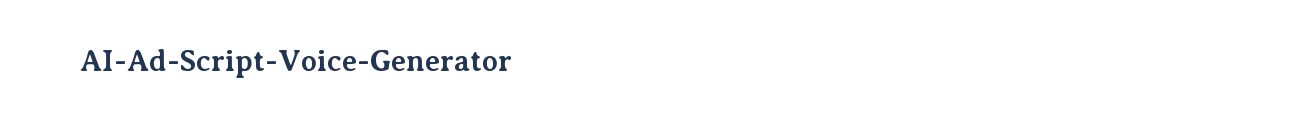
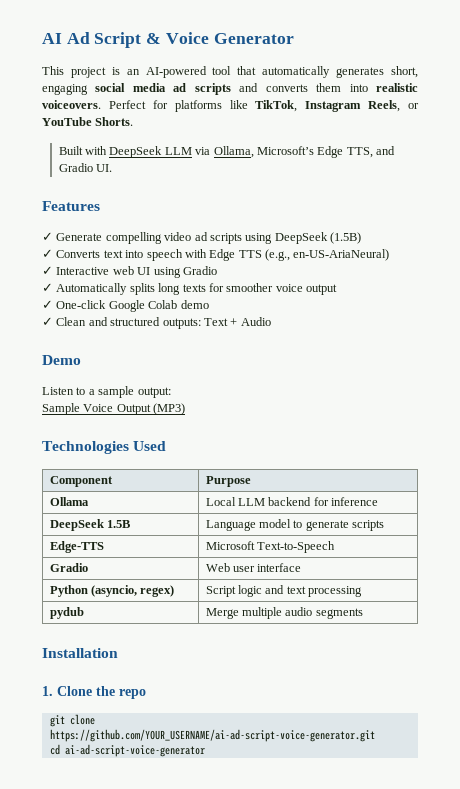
- AI-Ad-Script-Voice-Generator
+ AI Ad Script & Voice Generator
+ This project is an AI-powered tool that automatically generates short, engaging social media ad scripts and converts them into realistic voiceovers. Perfect for platforms like TikTok, Instagram Reels, or YouTube Shorts.
+ Built with DeepSeek LLM via Ollama, Microsoft’s Edge TTS, and Gradio UI.
+ Features
+ ✓ Generate compelling video ad scripts using DeepSeek (1.5B)
+ ✓ Converts text into speech with Edge TTS (e.g., en-US-AriaNeural)
+ ✓ Interactive web UI using Gradio
+ ✓ Automatically splits long texts for smoother voice output
+ ✓ One-click Google Colab demo
+ ✓ Clean and structured outputs: Text + Audio
+ Demo
+ Listen to a sample output:
+ Sample Voice Output (MP3)
+ Technologies Used
+ Component | Purpose
+ Ollama | Local LLM backend for inference
+ DeepSeek 1.5B | Language model to generate scripts
+ Edge-TTS | Microsoft Text-to-Speech
+ Gradio | Web user interface
+ Python (asyncio, regex) | Script logic and text processing
+ pydub | Merge multiple audio segments
+ Installation
+ 1. Clone the repo
+ git clone https://github.com/YOUR_USERNAME/ai-ad-script-voice-generator.git
+ cd ai-ad-script-voice-generator

